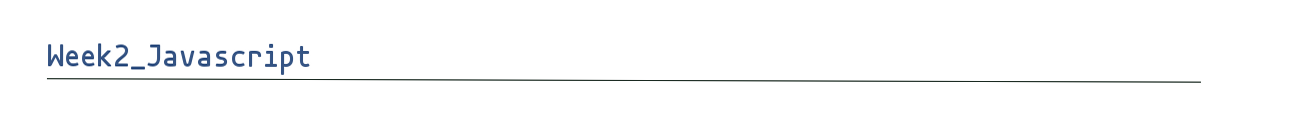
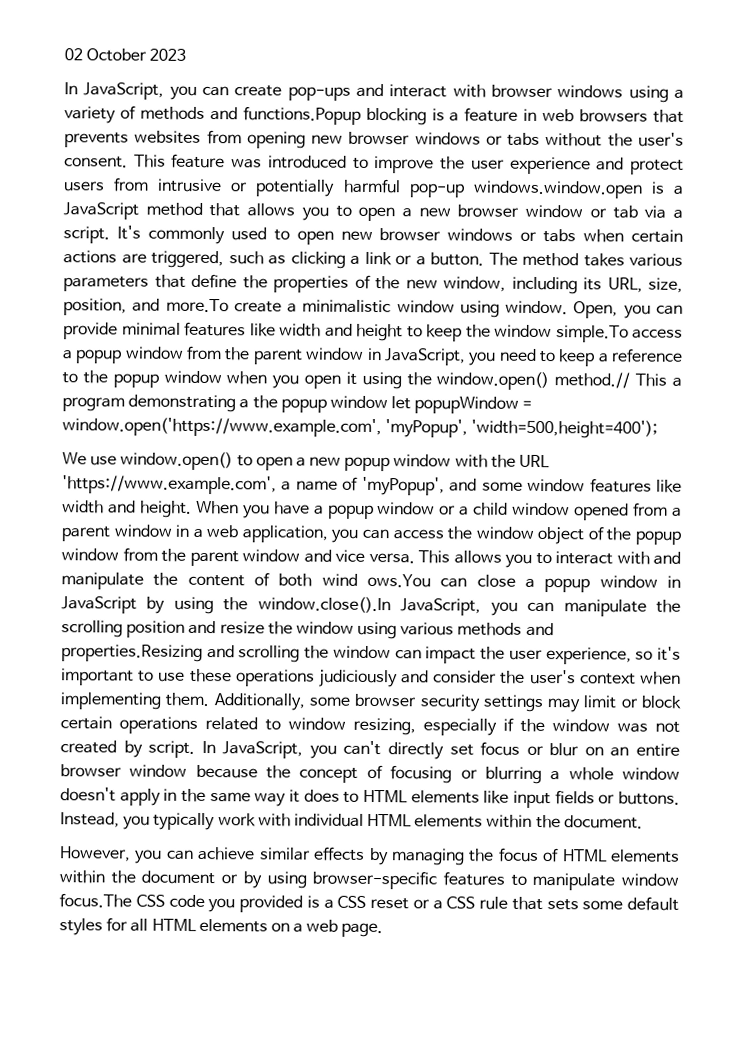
- Week2_Javascript
+ 02 October 2023
+ In JavaScript, you can create pop-ups and interact with browser windows using a variety of methods and functions.Popup blocking is a feature in web browsers that prevents websites from opening new browser windows or tabs without the user's consent. This feature was introduced to improve the user experience and protect users from intrusive or potentially harmful pop-up windows.window.open is a JavaScript method that allows you to open a new browser window or tab via a script. It's commonly used to open new browser windows or tabs when certain actions are triggered, such as clicking a link or a button. The method takes various parameters that define the properties of the new window, including its URL, size, position, and more.To create a minimalistic window using window. Open, you can provide minimal features like width and height to keep the window simple.To access a popup window from the parent window in JavaScript, you need to keep a reference to the popup window when you open it using the window.open() method.// This a program demonstrating a the popup window let popupWindow = window.open('https://www.example.com', 'myPopup', 'width=500,height=400');
+ We use window.open() to open a new popup window with the URL 'https://www.example.com', a name of 'myPopup', and some window features like width and height. When you have a popup window or a child window opened from a parent window in a web application, you can access the window object of the popup window from the parent window and vice versa. This allows you to interact with and manipulate the content of both wind ows.You can close a popup window in JavaScript by using the window.close().In JavaScript, you can manipulate the scrolling position and resize the window using various methods and properties.Resizing and scrolling the window can impact the user experience, so it's important to use these operations judiciously and consider the user's context when implementing them. Additionally, some browser security settings may limit or block certain operations related to window resizing, especially if the window was not created by script. In JavaScript, you can't directly set focus or blur on an entire browser window because the concept of focusing or blurring a whole window doesn't apply in the same way it does to HTML elements like input fields or buttons. Instead, you typically work with individual HTML elements within the document.
+ However, you can achieve similar effects by managing the focus of HTML elements within the document or by using browser-specific features to manipulate window focus.The CSS code you provided is a CSS reset or a CSS rule that sets some default styles for all HTML elements on a web page.

